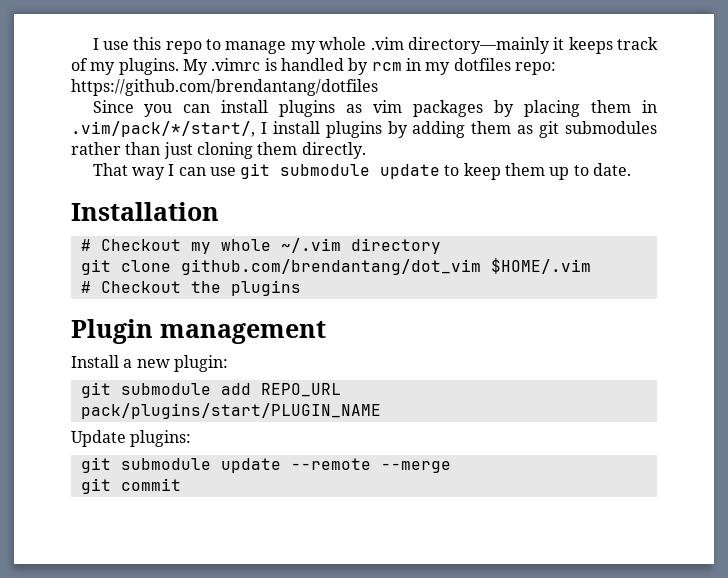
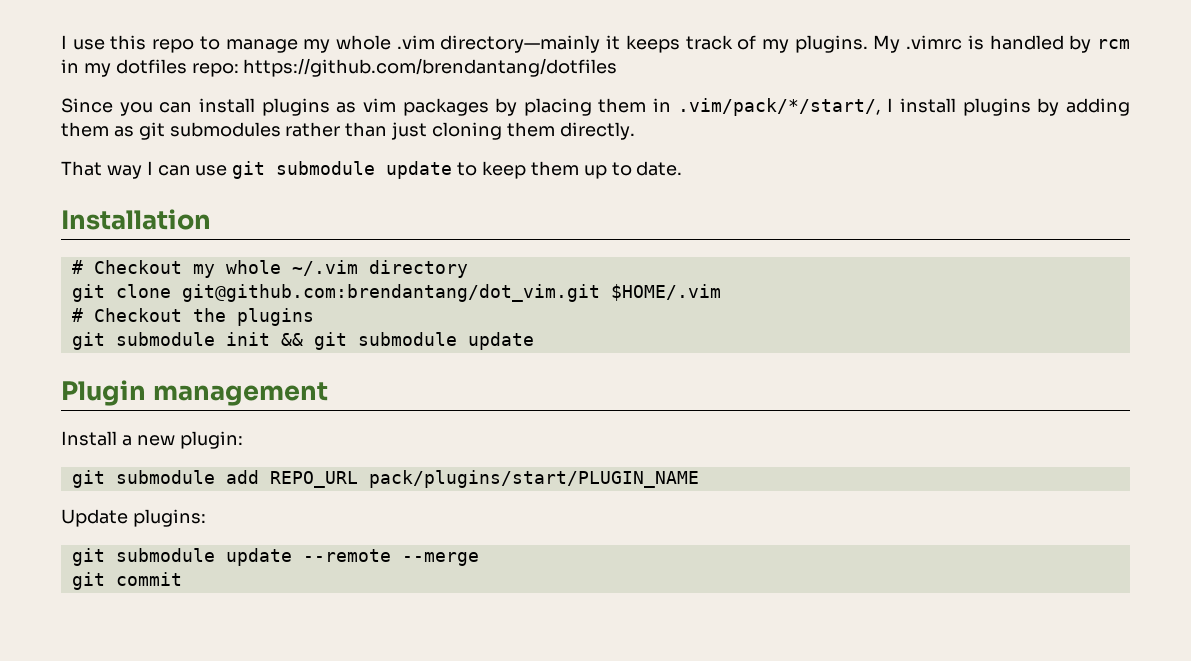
- git clone github.com/brendantang/dot_vim $HOME/.vim
+ git clone git@github.com:brendantang/dot_vim.git $HOME/.vim
+ git submodule init && git submodule update

